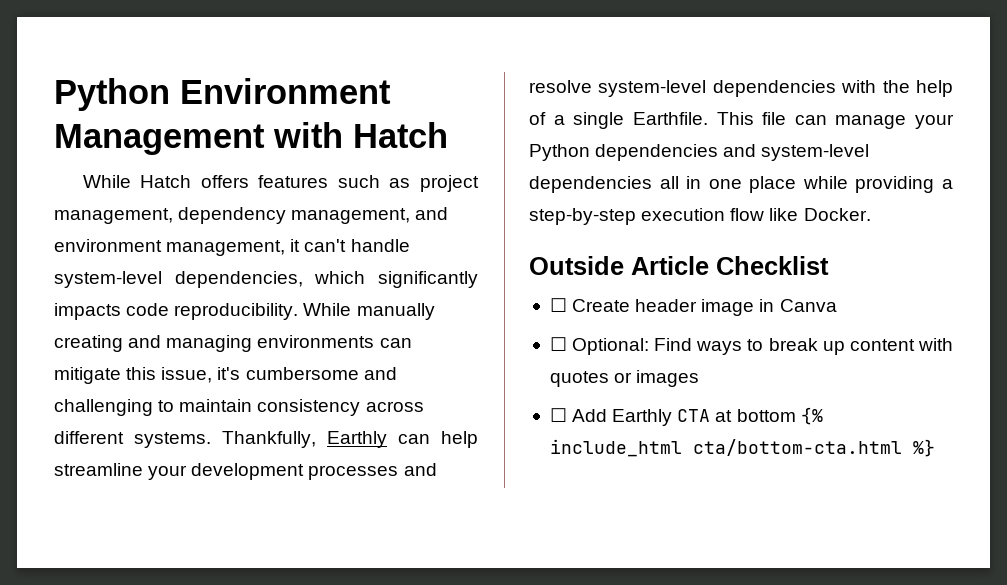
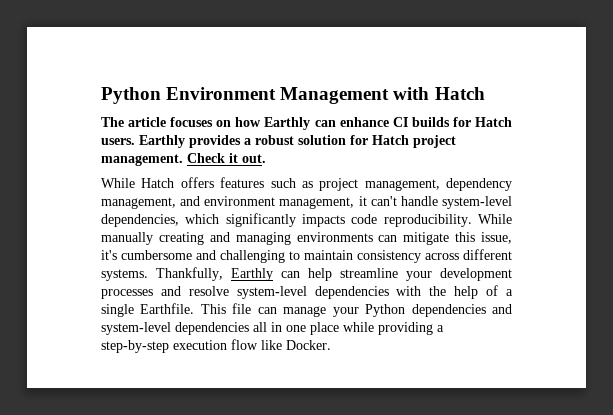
+ The article focuses on how Earthly can enhance CI builds for Hatch users. Earthly provides a robust solution for Hatch project management. Check it out.
- Outside Article Checklist
- ☐ Create header image in Canva
- ☐ Optional: Find ways to break up content with quotes or images
- ☐ Add Earthly CTA at bottom {% include_html cta/bottom-cta.html %}

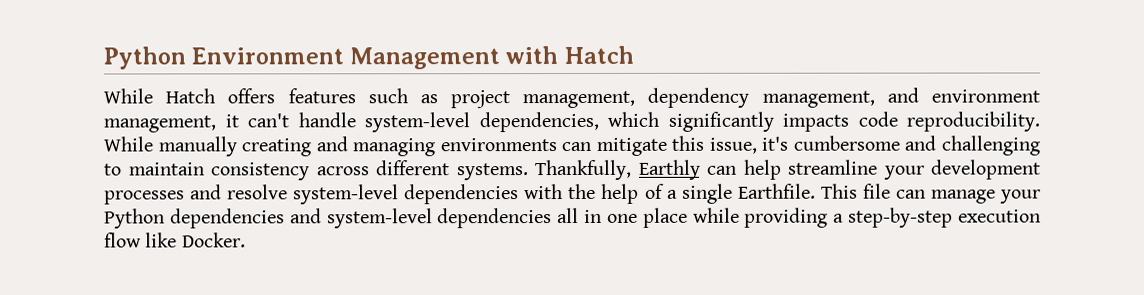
- The article focuses on how Earthly can enhance CI builds for Hatch users. Earthly provides a robust solution for Hatch project management. Check it out.

